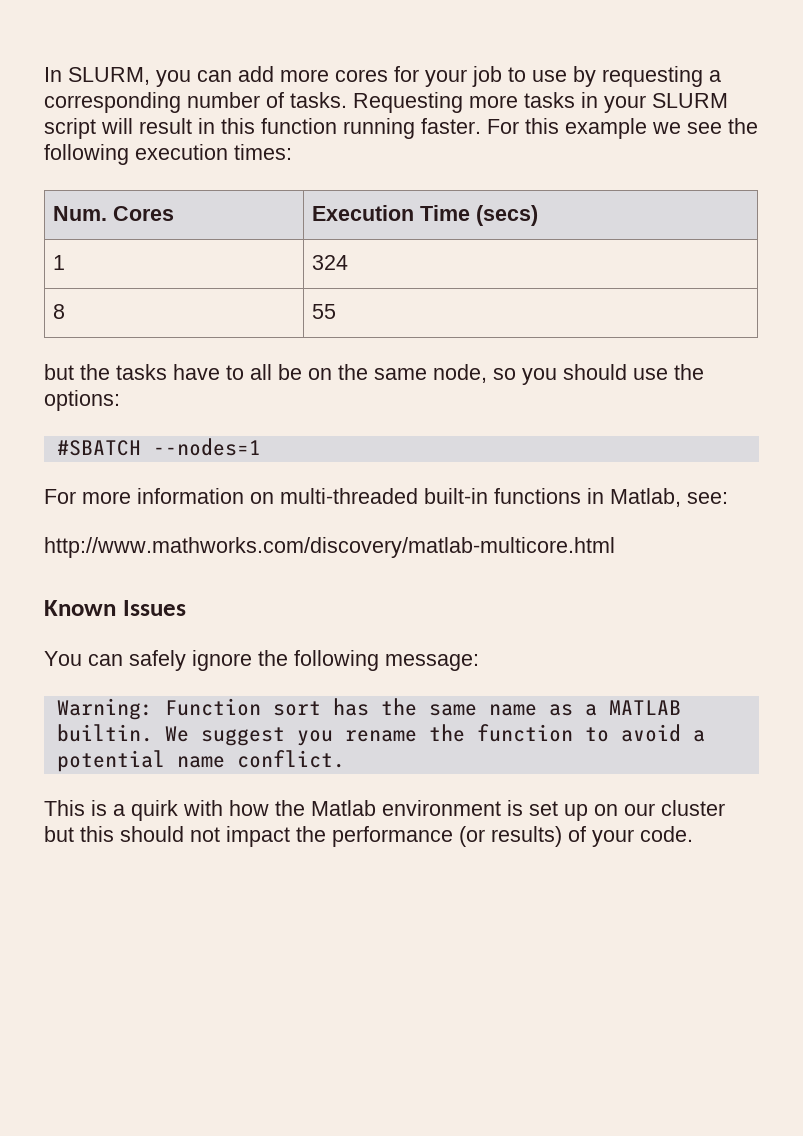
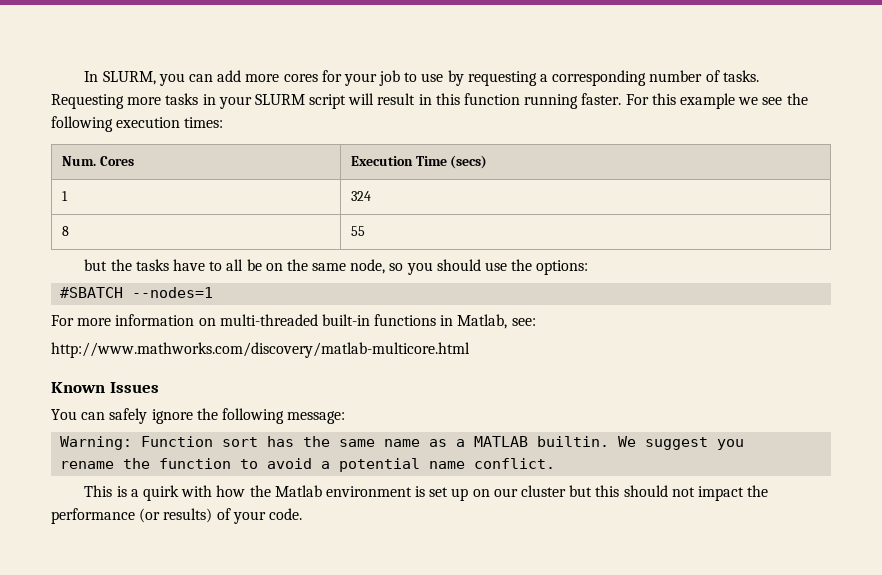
- We suggest you rename the function to avoid a potential name conflict.
+ We suggest you
+ rename the function to avoid a potential name conflict.

